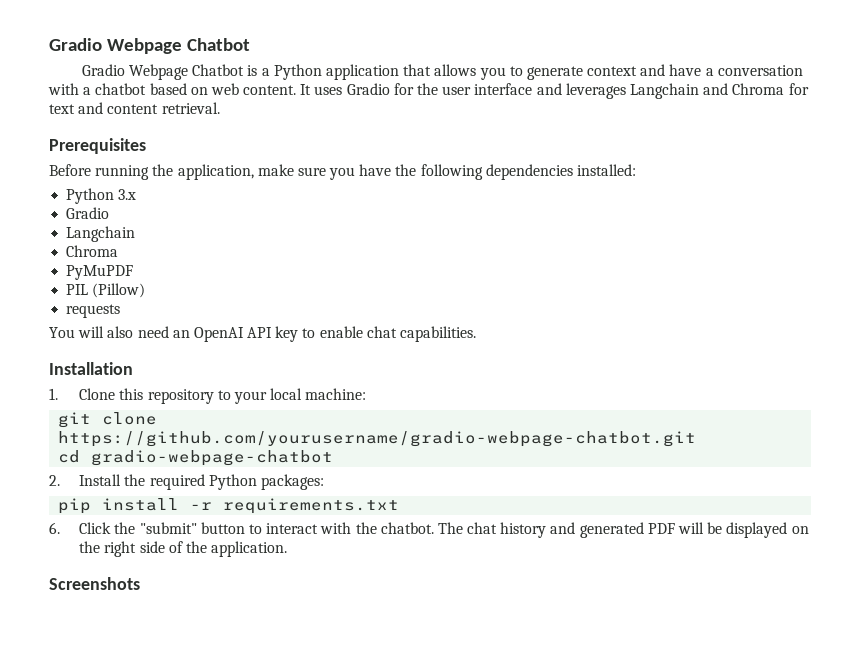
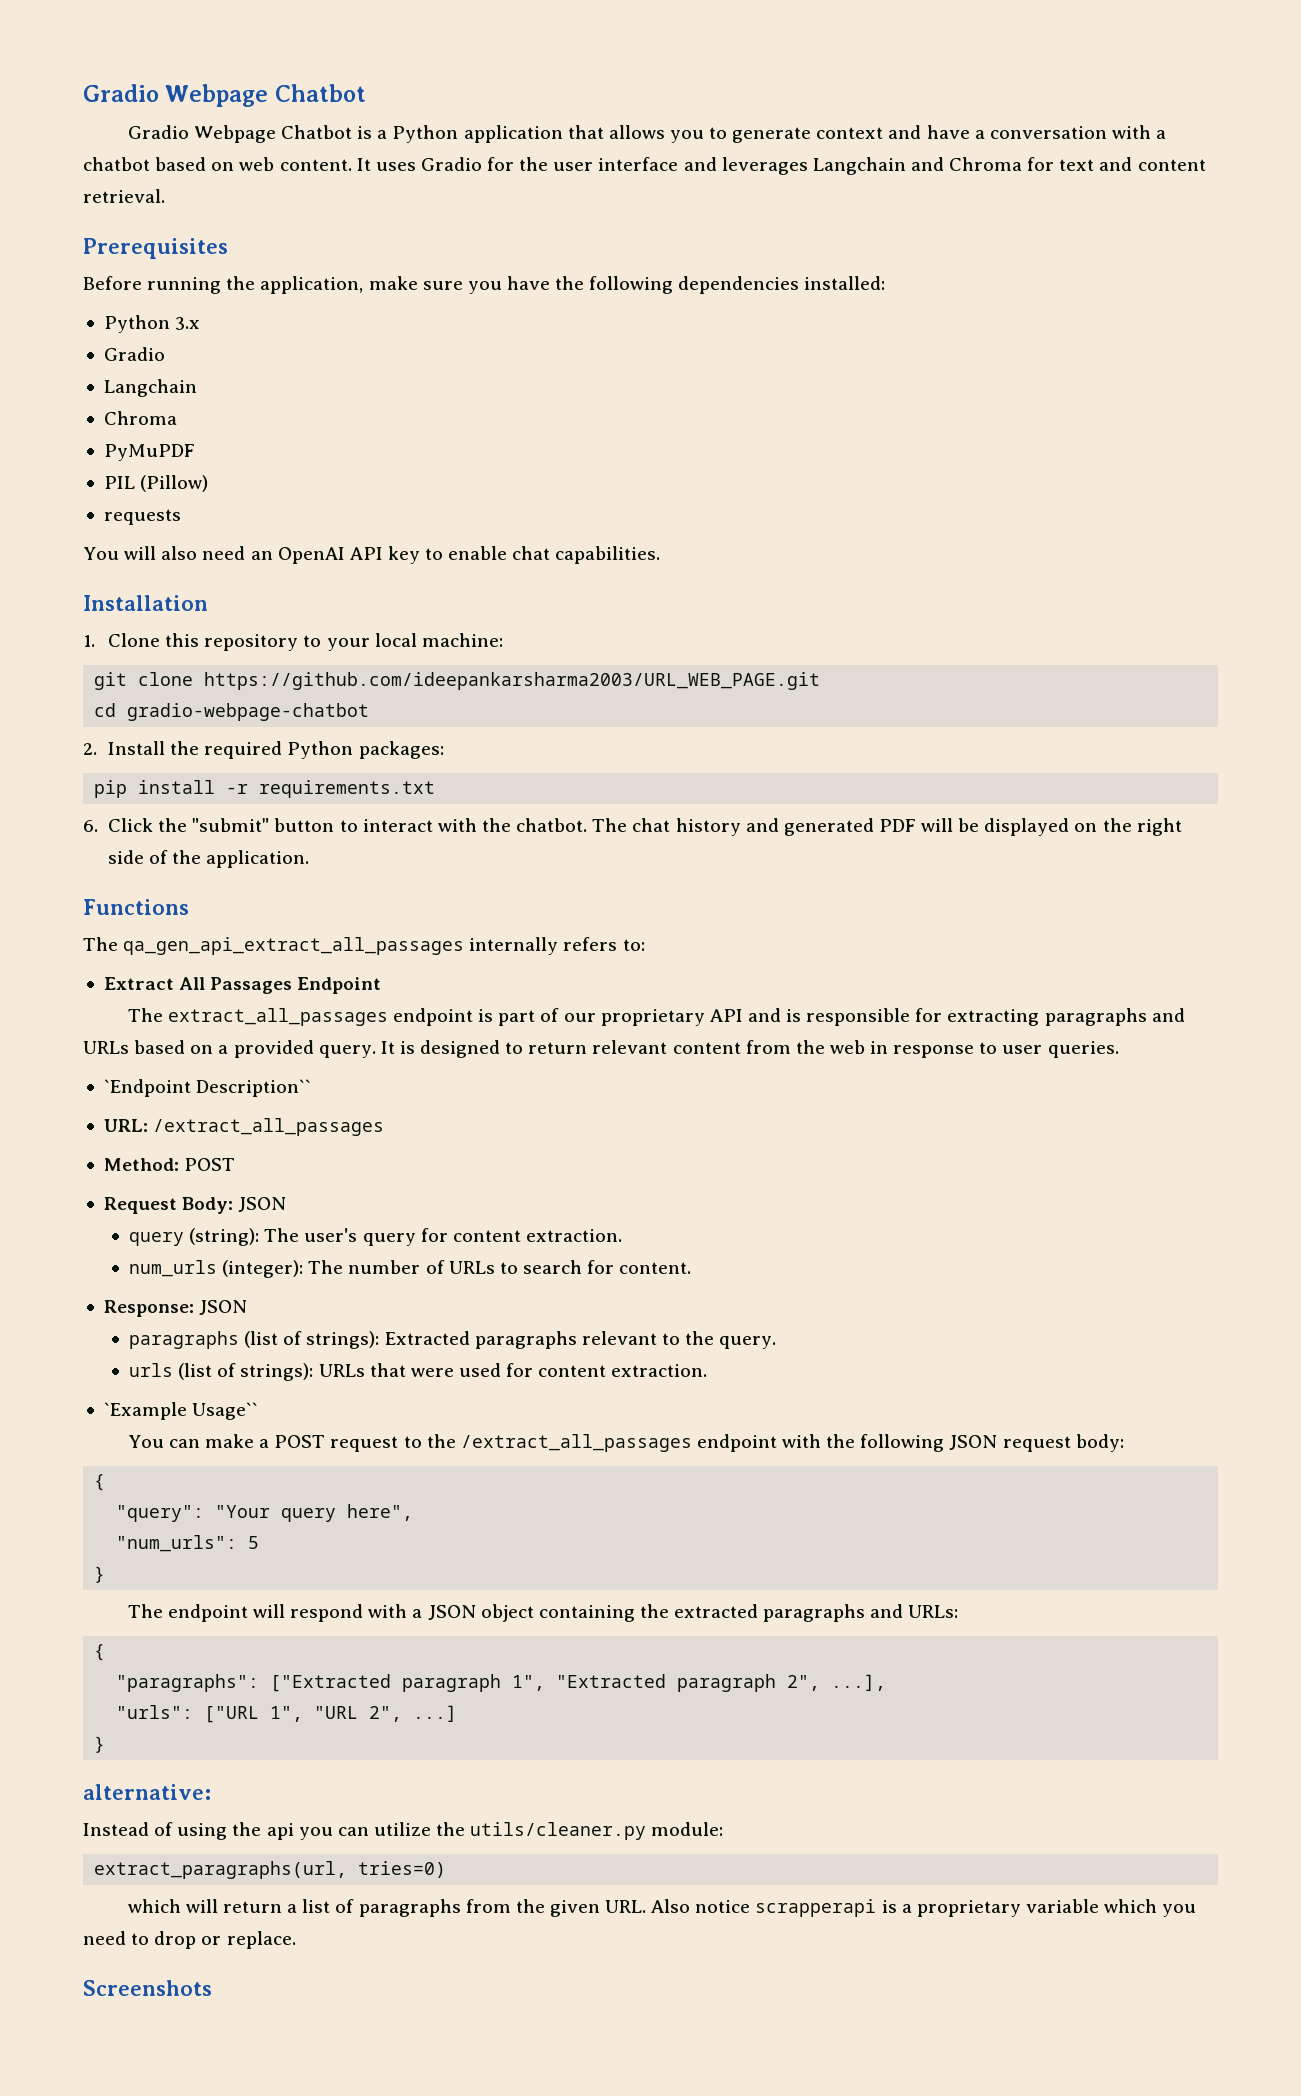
- git clone https://github.com/yourusername/gradio-webpage-chatbot.git
+ git clone https://github.com/ideepankarsharma2003/URL_WEB_PAGE.git
+ Functions
+ The qa_gen_api_extract_all_passages internally refers to:
+ Extract All Passages Endpoint
+ The extract_all_passages endpoint is part of our proprietary API and is responsible for extracting paragraphs and URLs based on a provided query. It is designed to return relevant content from the web in response to user queries.
+ `Endpoint Description``
+ URL: /extract_all_passages
+ Method: POST
+ Request Body: JSON
+ query (string): The user's query for content extraction.
+ num_urls (integer): The number of URLs to search for content.
+ Response: JSON
+ paragraphs (list of strings): Extracted paragraphs relevant to the query.
+ urls (list of strings): URLs that were used for content extraction.
+ `Example Usage``
+ You can make a POST request to the /extract_all_passages endpoint with the following JSON request body:
+ {
+ "query": "Your query here",
+ "num_urls": 5
+ }
+ The endpoint will respond with a JSON object containing the extracted paragraphs and URLs:
+ {
+ "paragraphs": ["Extracted paragraph 1", "Extracted paragraph 2", ...],
+ "urls": ["URL 1", "URL 2", ...]
+ }
+ alternative:
+ Instead of using the api you can utilize the utils/cleaner.py module:
+ extract_paragraphs(url, tries=0)
+ which will return a list of paragraphs from the given URL. Also notice scrapperapi is a proprietary variable which you need to drop or replace.

